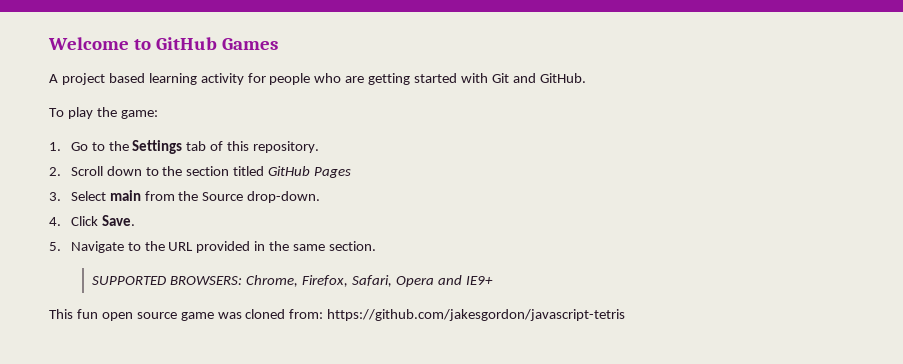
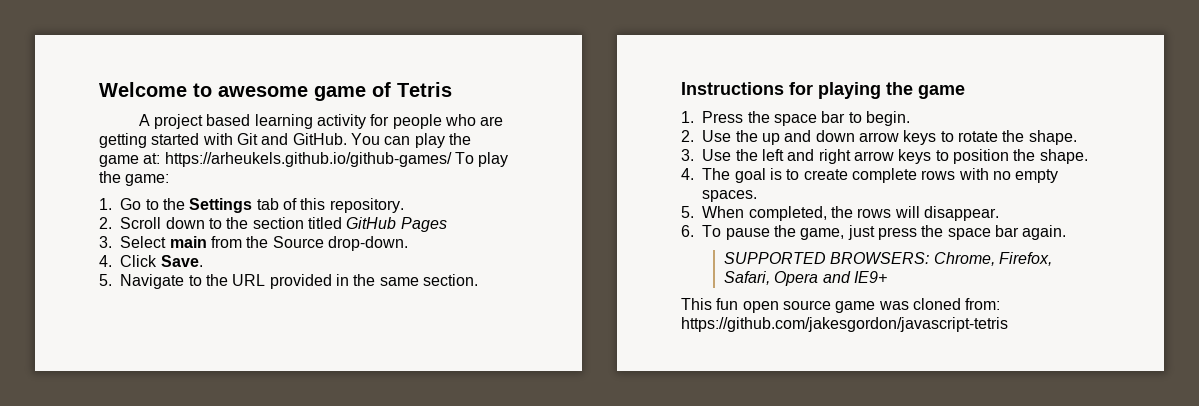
- Welcome to GitHub Games
+ Welcome to awesome game of Tetris
- A project based learning activity for people who are getting started with Git and GitHub.
- To play the game:
+ A project based learning activity for people who are getting started with Git and GitHub. You can play the game at: https://arheukels.github.io/github-games/ To play the game:
+ Instructions for playing the game
+ 1. Press the space bar to begin.
+ 2. Use the up and down arrow keys to rotate the shape.
+ 3. Use the left and right arrow keys to position the shape.
+ 4. The goal is to create complete rows with no empty spaces.
+ 5. When completed, the rows will disappear.
+ 6. To pause the game, just press the space bar again.

